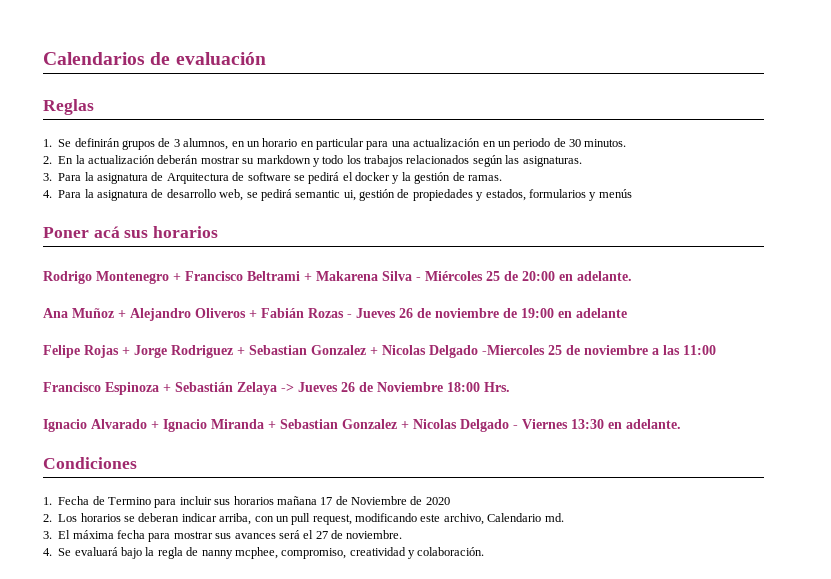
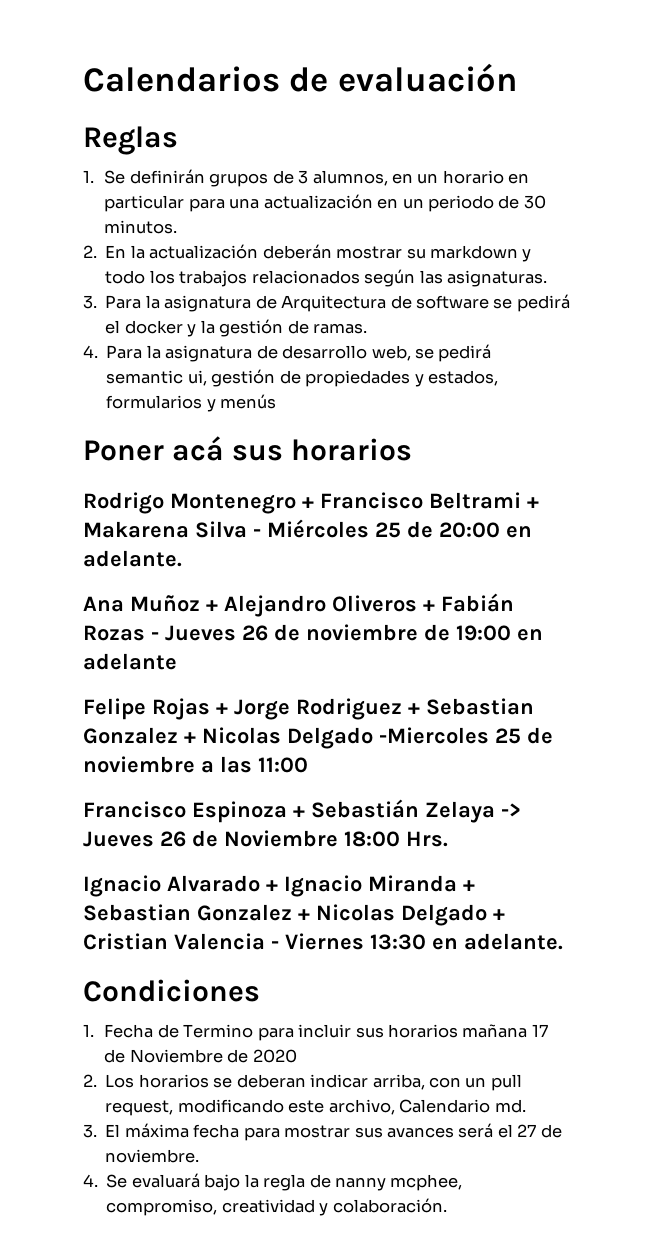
- Ignacio Alvarado + Ignacio Miranda + Sebastian Gonzalez + Nicolas Delgado - Viernes 13:30 en adelante.
+ Ignacio Alvarado + Ignacio Miranda + Sebastian Gonzalez + Nicolas Delgado + Cristian Valencia - Viernes 13:30 en adelante.

